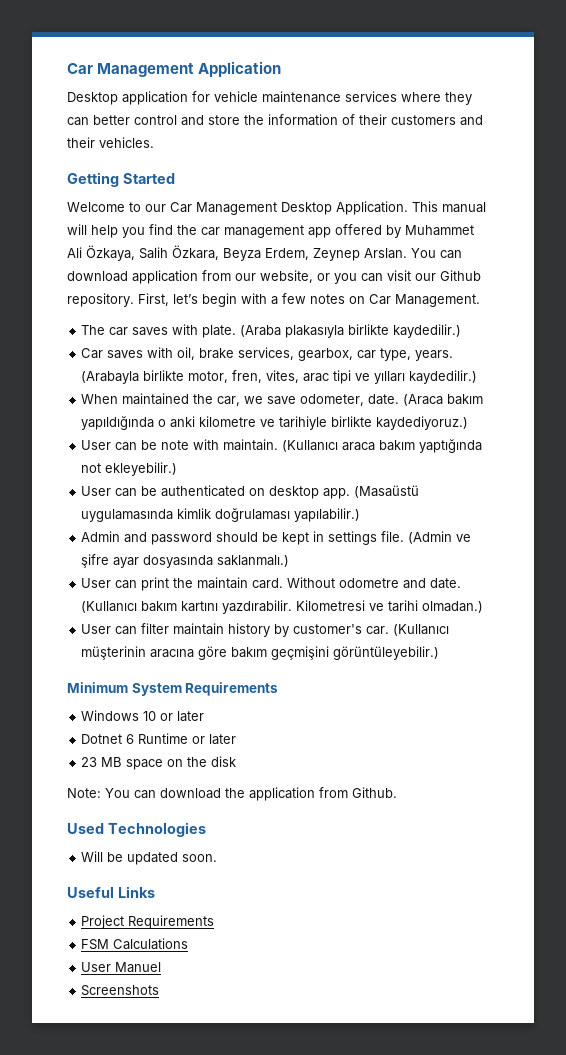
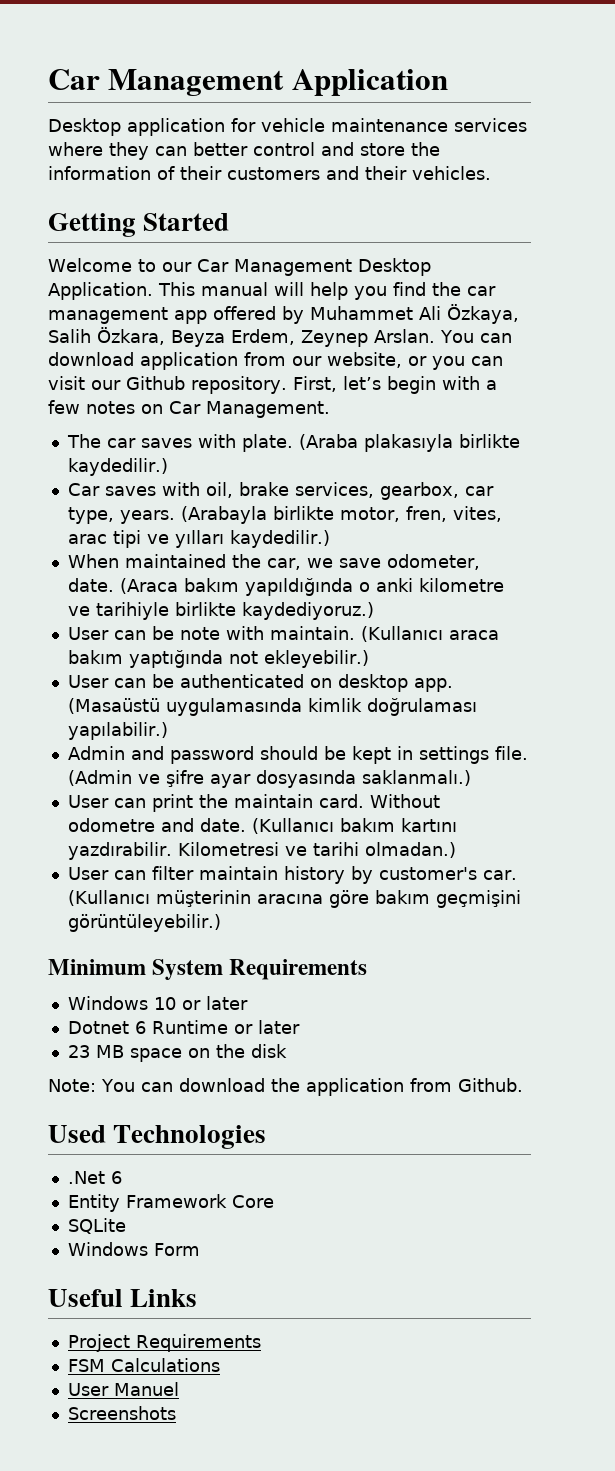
- Will be updated soon.
+ .Net 6
+ Entity Framework Core
+ SQLite
+ Windows Form

